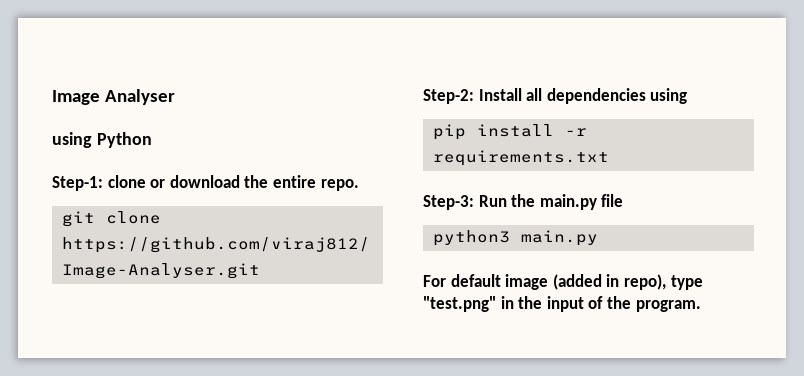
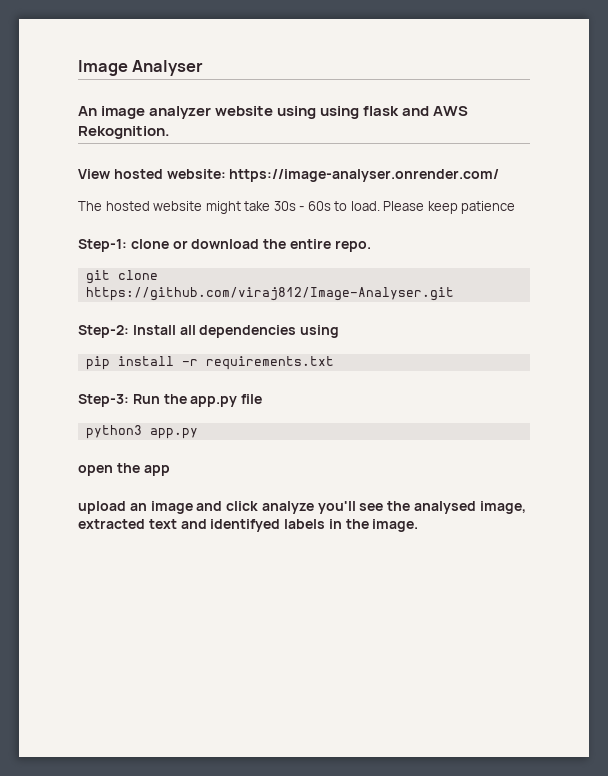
- using Python
+ An image analyzer website using using flask and AWS Rekognition.
+ View hosted website: https://image-analyser.onrender.com/
+ The hosted website might take 30s - 60s to load. Please keep patience
- Step-3: Run the main.py file
+ Step-3: Run the app.py file
- python3 main.py
- For default image (added in repo), type "test.png" in the input of the program.
+ python3 app.py
+ open the app
+ upload an image and click analyze you'll see the analysed image, extracted text and identifyed labels in the image.

